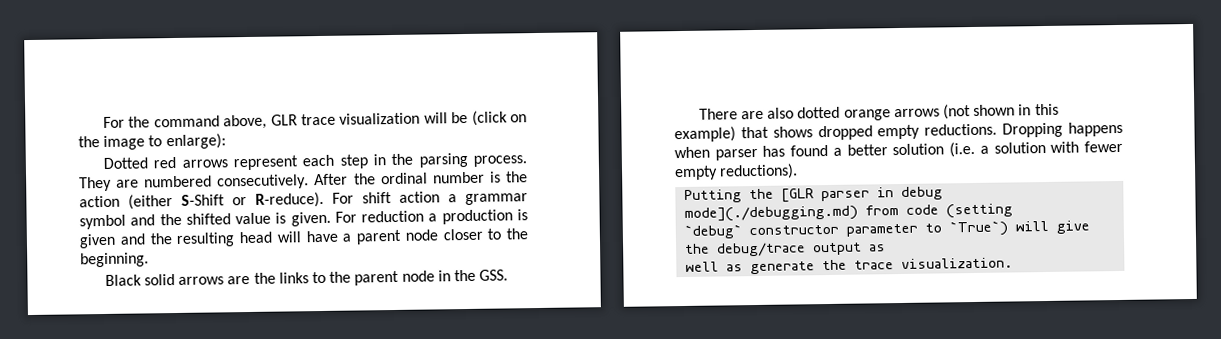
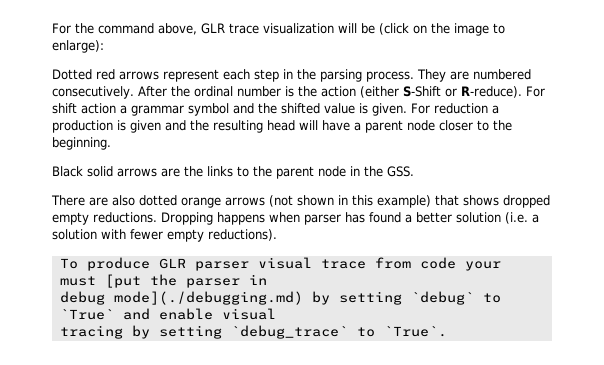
- Putting the [GLR parser in debug mode](./debugging.md) from code (setting
- `debug` constructor parameter to `True`) will give the debug/trace output as
- well as generate the trace visualization.
+ To produce GLR parser visual trace from code your must [put the parser in
+ debug mode](./debugging.md) by setting `debug` to `True` and enable visual
+ tracing by setting `debug_trace` to `True`.

